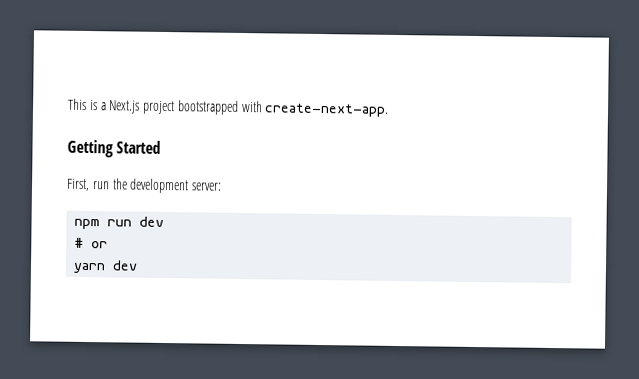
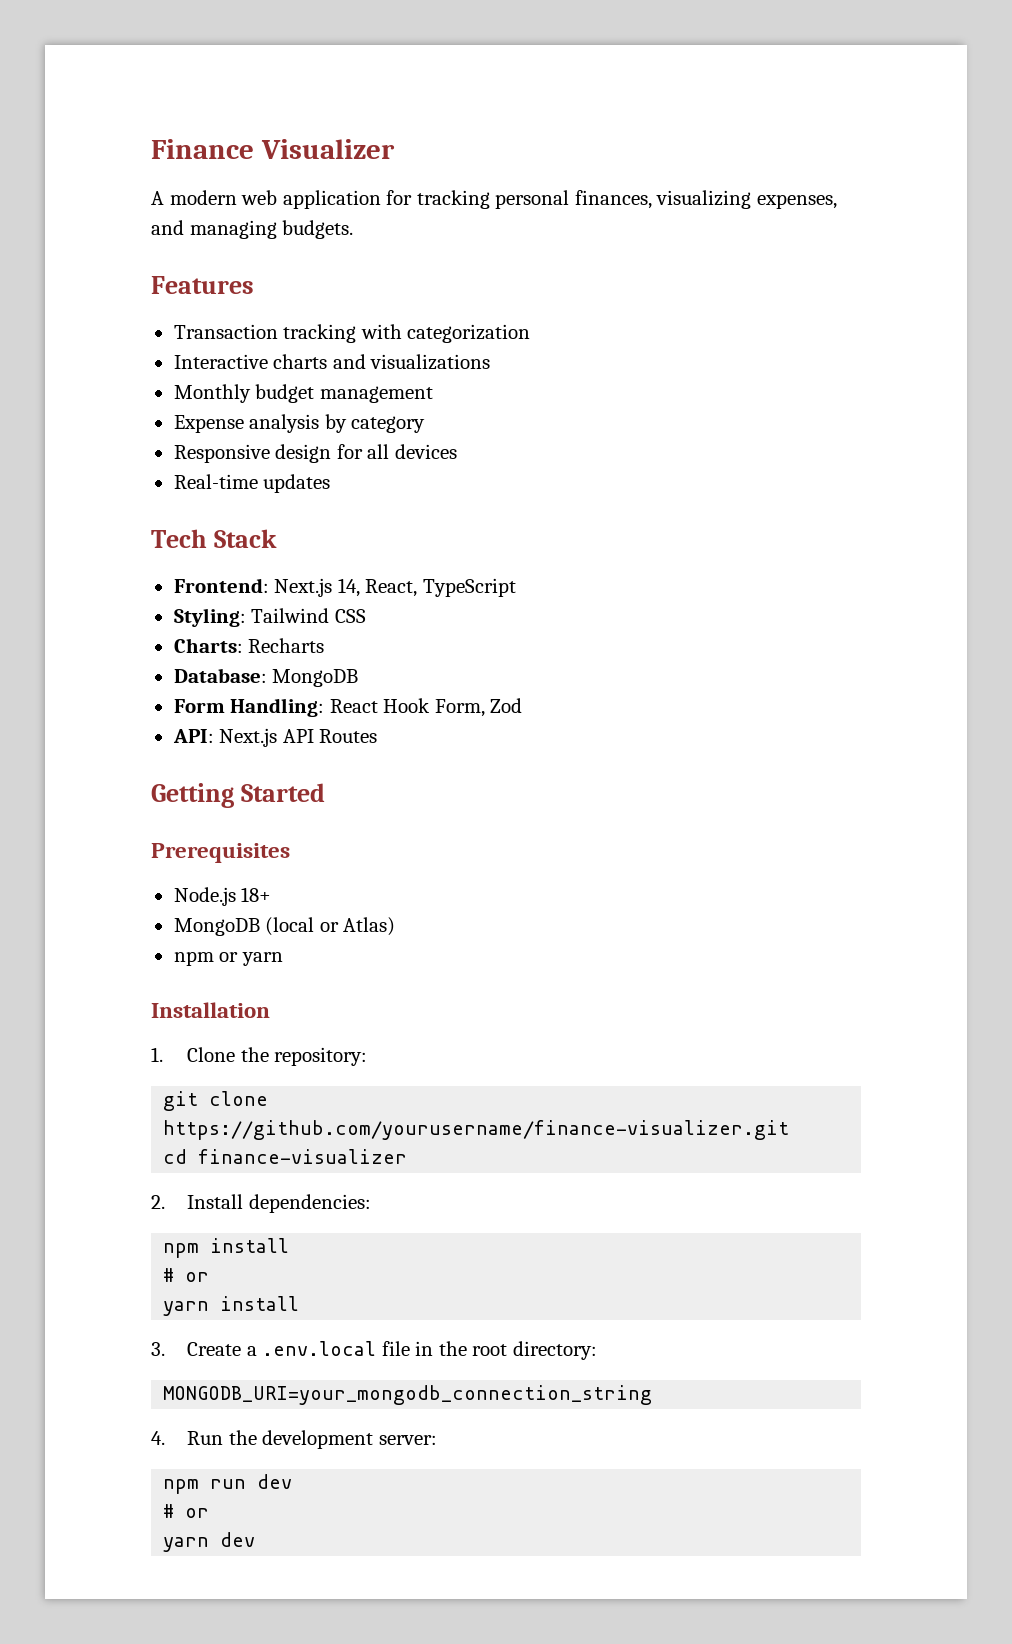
- This is a Next.js project bootstrapped with create-next-app.
+ Finance Visualizer
+ A modern web application for tracking personal finances, visualizing expenses, and managing budgets.
+ Features
+ Transaction tracking with categorization
+ Interactive charts and visualizations
+ Monthly budget management
+ Expense analysis by category
+ Responsive design for all devices
+ Real-time updates
+ Tech Stack
+ Frontend: Next.js 14, React, TypeScript
+ Styling: Tailwind CSS
+ Charts: Recharts
+ Database: MongoDB
+ Form Handling: React Hook Form, Zod
+ API: Next.js API Routes
  Getting Started
- First, run the development server:
+ Prerequisites
+ Node.js 18+
+ MongoDB (local or Atlas)
+ npm or yarn
+ Installation
+ 1. Clone the repository:
+ git clone https://github.com/yourusername/finance-visualizer.git
+ cd finance-visualizer
+ 2. Install dependencies:
+ npm install
+ # or
+ yarn install
+ 3. Create a .env.local file in the root directory:
+ MONGODB_URI=your_mongodb_connection_string
+ 4. Run the development server:

